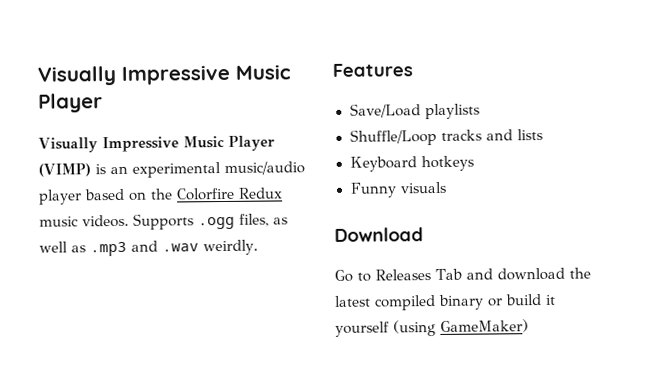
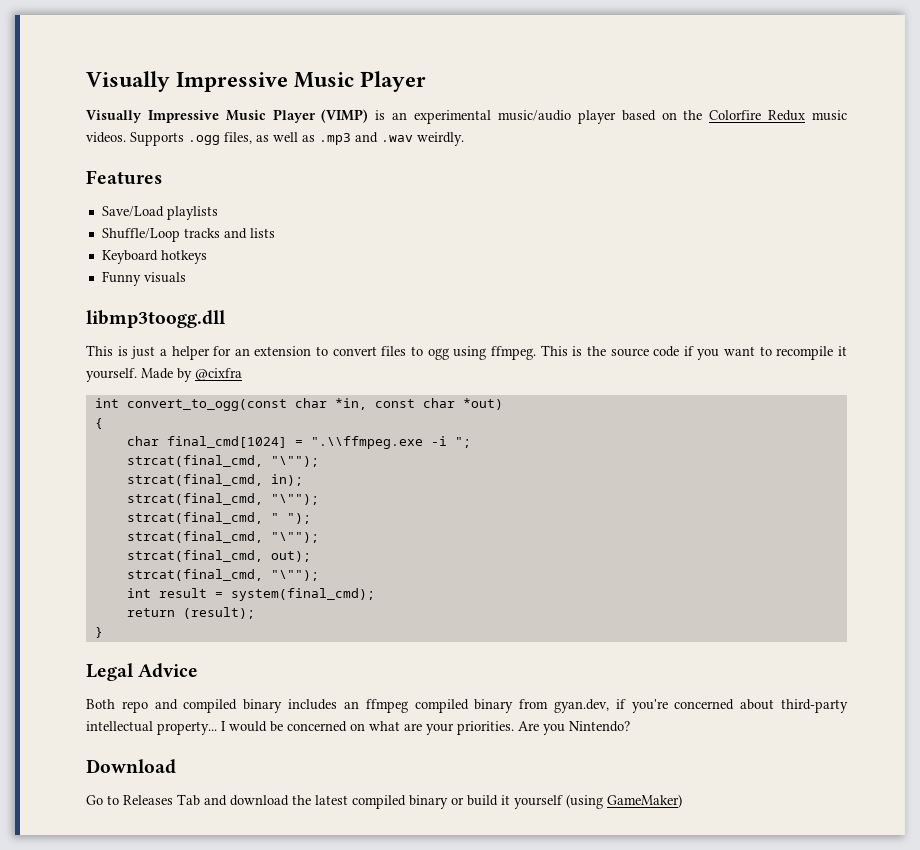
+ libmp3toogg.dll
+ This is just a helper for an extension to convert files to ogg using ffmpeg. This is the source code if you want to recompile it yourself. Made by @cixfra
+ int convert_to_ogg(const char *in, const char *out)
+ {
+ char final_cmd[1024] = ".\\ffmpeg.exe -i ";
+ strcat(final_cmd, "\"");
+ strcat(final_cmd, in);
+ strcat(final_cmd, "\"");
+ strcat(final_cmd, " ");
+ strcat(final_cmd, "\"");
+ strcat(final_cmd, out);
+ strcat(final_cmd, "\"");
+ int result = system(final_cmd);
+ return (result);
+ }
+ Legal Advice
+ Both repo and compiled binary includes an ffmpeg compiled binary from gyan.dev, if you're concerned about third-party intellectual property... I would be concerned on what are your priorities. Are you Nintendo?

